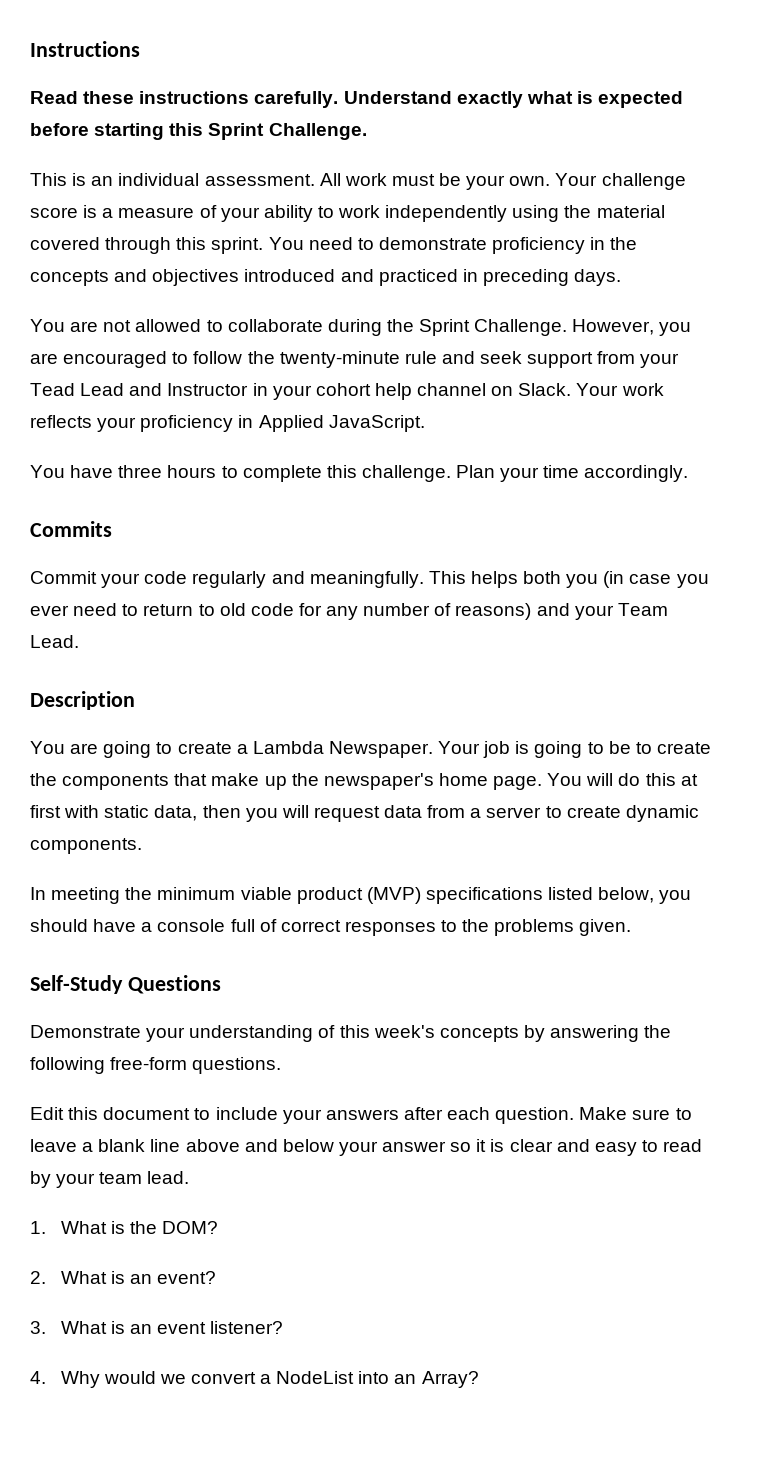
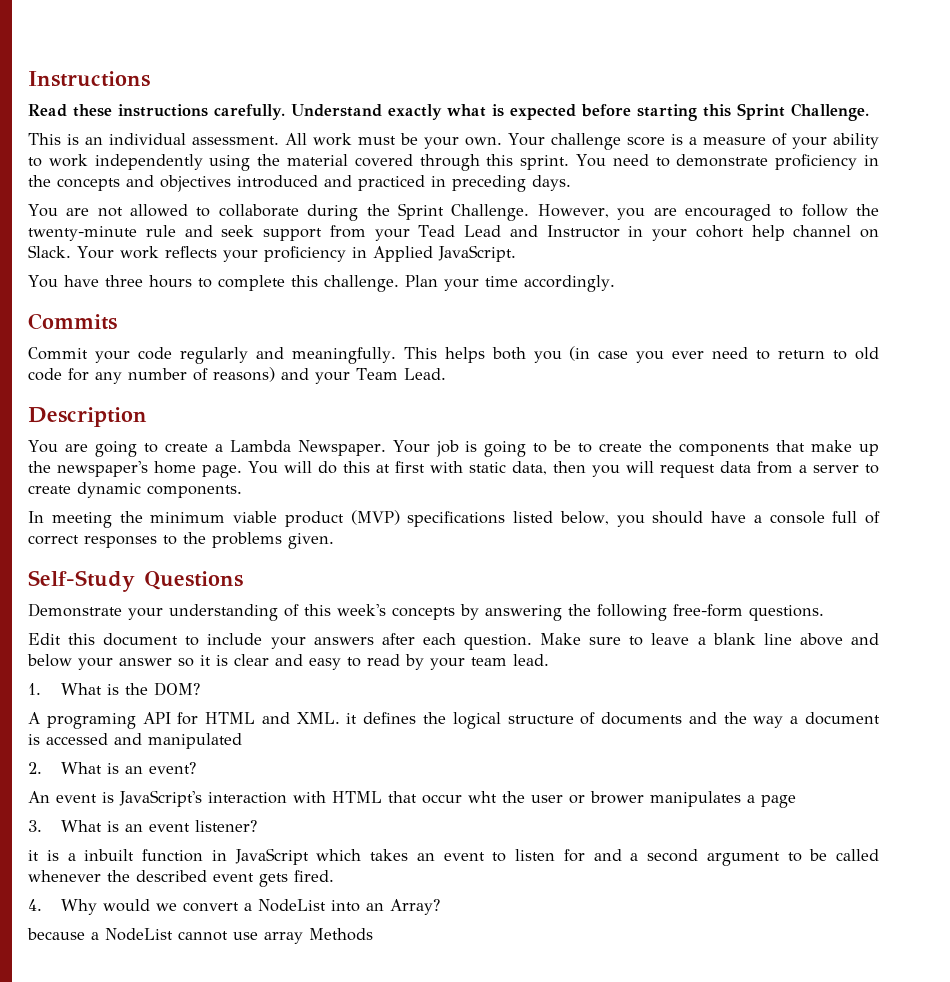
+ A programing API for HTML and XML. it defines the logical structure of documents and the way a document is accessed and manipulated
+ An event is JavaScript's interaction with HTML that occur wht the user or brower manipulates a page
+ it is a inbuilt function in JavaScript which takes an event to listen for and a second argument to be called whenever the described event gets fired.
+ because a NodeList cannot use array Methods

